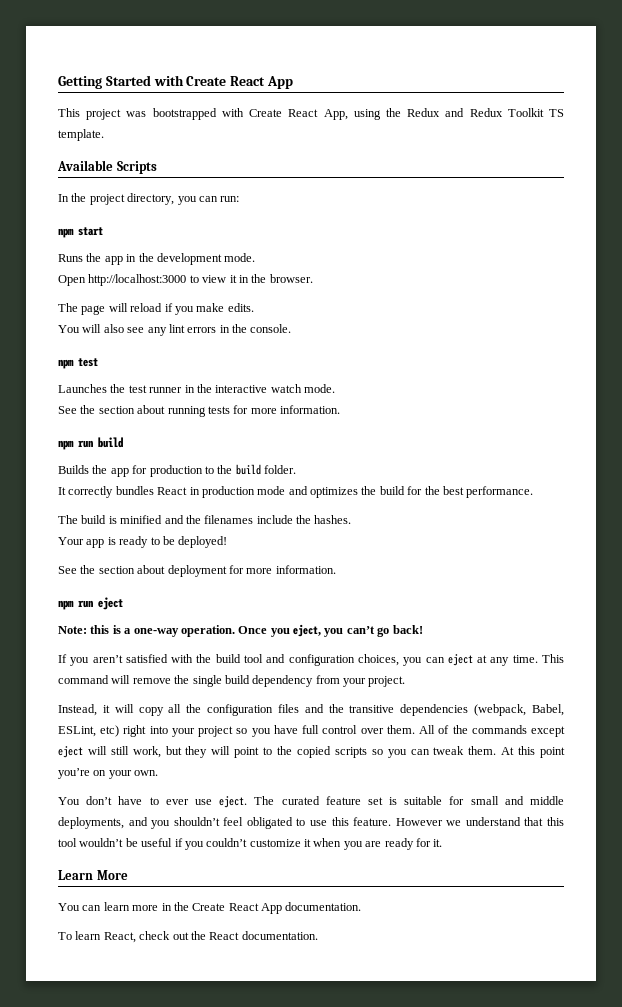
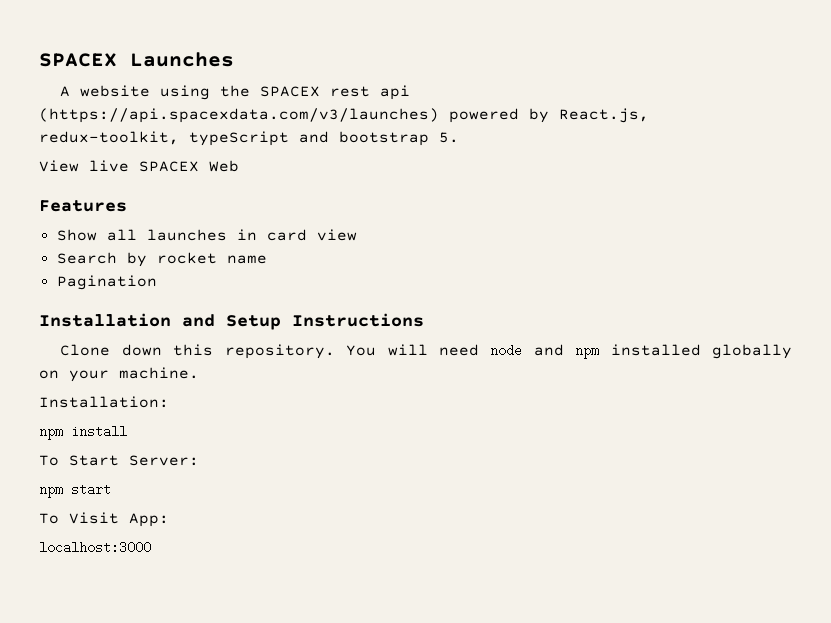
- Getting Started with Create React App
- This project was bootstrapped with Create React App, using the Redux and Redux Toolkit TS template.
- Available Scripts
- In the project directory, you can run:
+ SPACEX Launches
+ A website using the SPACEX rest api (https://api.spacexdata.com/v3/launches) powered by React.js, redux-toolkit, typeScript and bootstrap 5.
+ View live SPACEX Web
+ Features
+ Show all launches in card view
+ Search by rocket name
+ Pagination
+ Installation and Setup Instructions
+ Clone down this repository. You will need node and npm installed globally on your machine.
+ Installation:
+ npm install
+ To Start Server:
  npm start
- Runs the app in the development mode.
- Open http://localhost:3000 to view it in the browser.
- The page will reload if you make edits.
- You will also see any lint errors in the console.
- npm test
- Launches the test runner in the interactive watch mode.
- See the section about running tests for more information.
- npm run build
- Builds the app for production to the build folder.
- It correctly bundles React in production mode and optimizes the build for the best performance.
- The build is minified and the filenames include the hashes.
- Your app is ready to be deployed!
- See the section about deployment for more information.
- npm run eject
- Note: this is a one-way operation. Once you eject, you can’t go back!
- If you aren’t satisfied with the build tool and configuration choices, you can eject at any time. This command will remove the single build dependency from your project.
- Instead, it will copy all the configuration files and the transitive dependencies (webpack, Babel, ESLint, etc) right into your project so you have full control over them. All of the commands except eject will still work, but they will point to the copied scripts so you can tweak them. At this point you’re on your own.
- You don’t have to ever use eject. The curated feature set is suitable for small and middle deployments, and you shouldn’t feel obligated to use this feature. However we understand that this tool wouldn’t be useful if you couldn’t customize it when you are ready for it.
- Learn More
- You can learn more in the Create React App documentation.
- To learn React, check out the React documentation.
+ To Visit App:
+ localhost:3000

